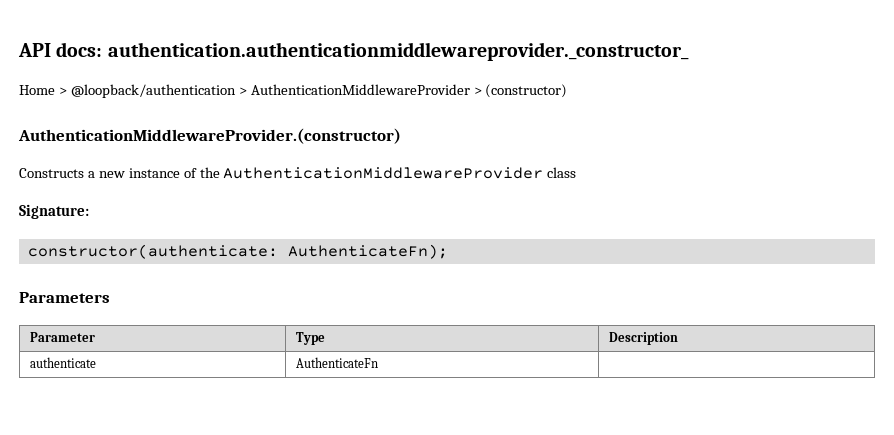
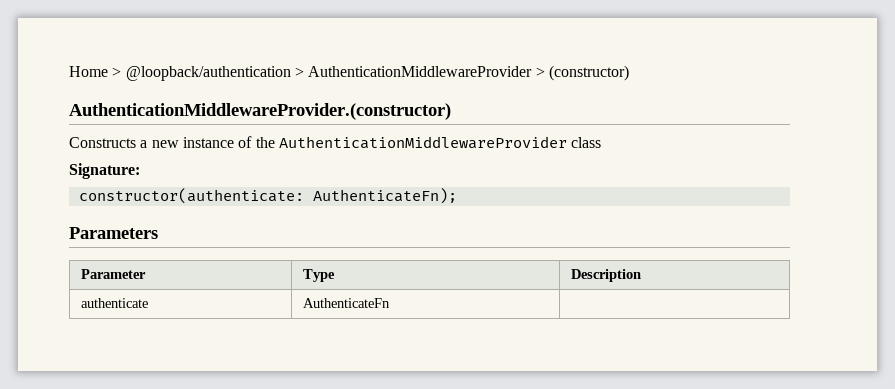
- API docs: authentication.authenticationmiddlewareprovider._constructor_

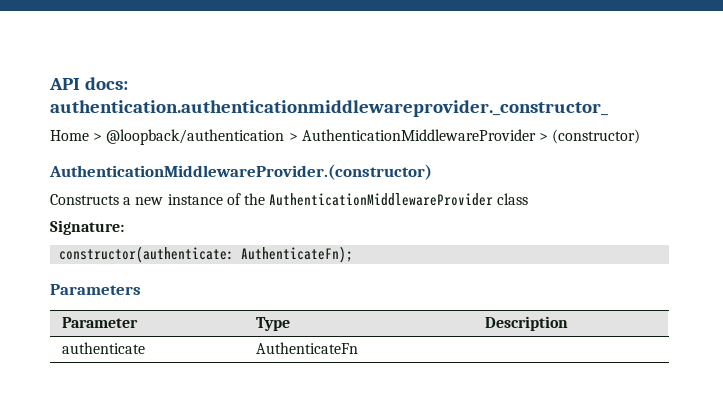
+ API docs: authentication.authenticationmiddlewareprovider._constructor_

